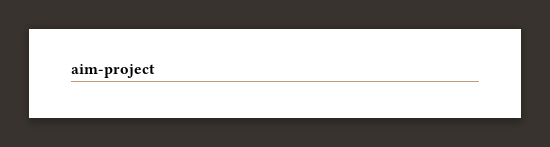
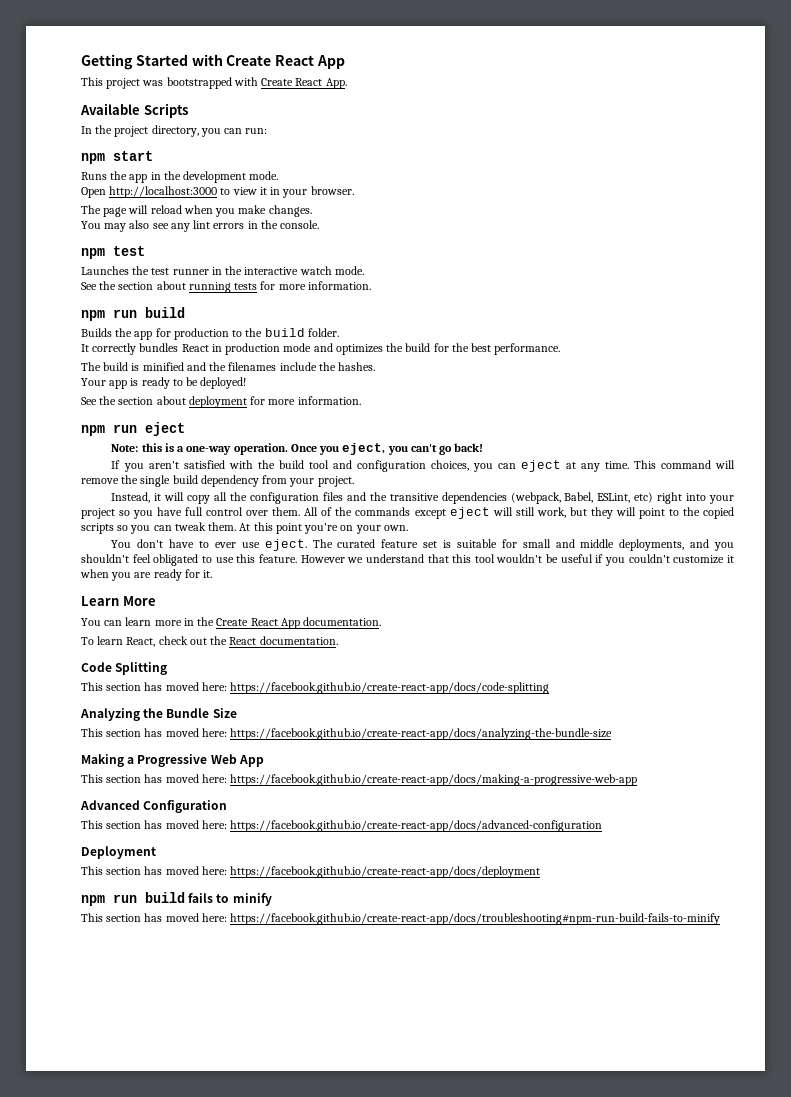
- aim-project
+ Getting Started with Create React App
+ This project was bootstrapped with Create React App.
+ Available Scripts
+ In the project directory, you can run:
+ npm start
+ Runs the app in the development mode.
+ Open http://localhost:3000 to view it in your browser.
+ The page will reload when you make changes.
+ You may also see any lint errors in the console.
+ npm test
+ Launches the test runner in the interactive watch mode.
+ See the section about running tests for more information.
+ npm run build
+ Builds the app for production to the build folder.
+ It correctly bundles React in production mode and optimizes the build for the best performance.
+ The build is minified and the filenames include the hashes.
+ Your app is ready to be deployed!
+ See the section about deployment for more information.
+ npm run eject
+ Note: this is a one-way operation. Once you eject, you can't go back!
+ If you aren't satisfied with the build tool and configuration choices, you can eject at any time. This command will remove the single build dependency from your project.
+ Instead, it will copy all the configuration files and the transitive dependencies (webpack, Babel, ESLint, etc) right into your project so you have full control over them. All of the commands except eject will still work, but they will point to the copied scripts so you can tweak them. At this point you're on your own.
+ You don't have to ever use eject. The curated feature set is suitable for small and middle deployments, and you shouldn't feel obligated to use this feature. However we understand that this tool wouldn't be useful if you couldn't customize it when you are ready for it.
+ Learn More
+ You can learn more in the Create React App documentation.
+ To learn React, check out the React documentation.
+ Code Splitting
+ This section has moved here: https://facebook.github.io/create-react-app/docs/code-splitting
+ Analyzing the Bundle Size
+ This section has moved here: https://facebook.github.io/create-react-app/docs/analyzing-the-bundle-size
+ Making a Progressive Web App
+ This section has moved here: https://facebook.github.io/create-react-app/docs/making-a-progressive-web-app
+ Advanced Configuration
+ This section has moved here: https://facebook.github.io/create-react-app/docs/advanced-configuration
+ Deployment
+ This section has moved here: https://facebook.github.io/create-react-app/docs/deployment
+ npm run build fails to minify
+ This section has moved here: https://facebook.github.io/create-react-app/docs/troubleshooting#npm-run-build-fails-to-minify

